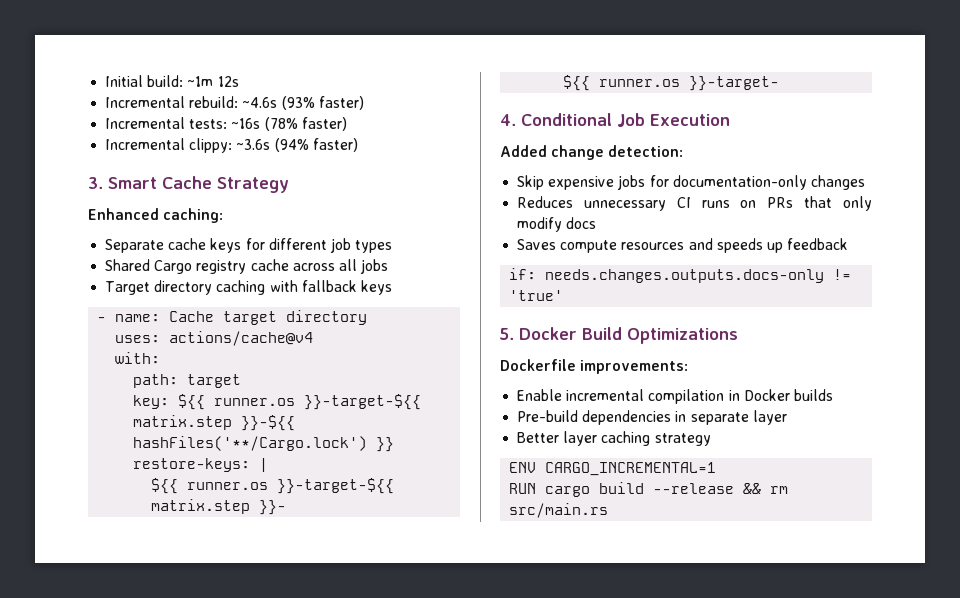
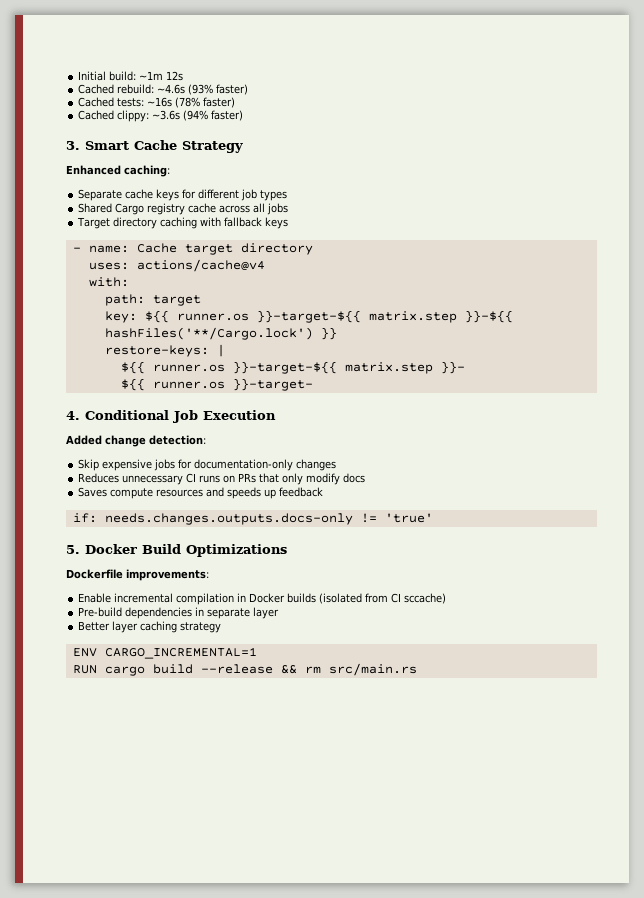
- Incremental rebuild: ~4.6s (93% faster)
+ Cached rebuild: ~4.6s (93% faster)
- Incremental tests: ~16s (78% faster)
+ Cached tests: ~16s (78% faster)
- Incremental clippy: ~3.6s (94% faster)
+ Cached clippy: ~3.6s (94% faster)
- Enable incremental compilation in Docker builds
+ Enable incremental compilation in Docker builds (isolated from CI sccache)

